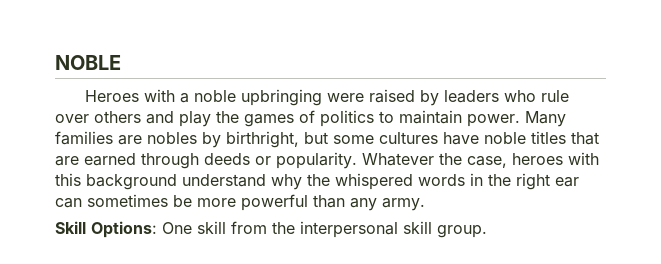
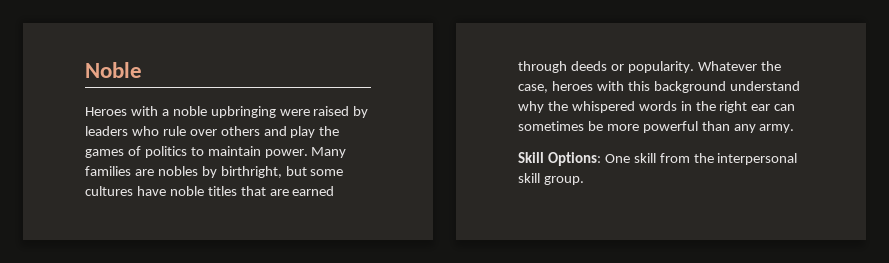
- NOBLE
+ Noble

